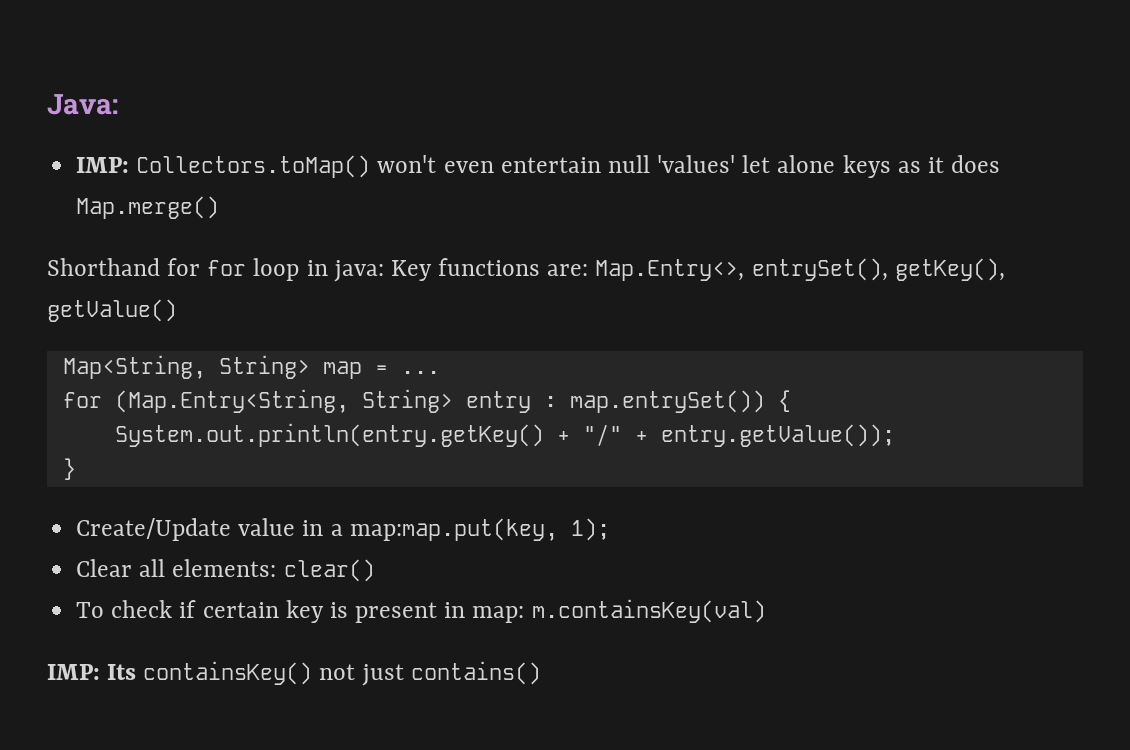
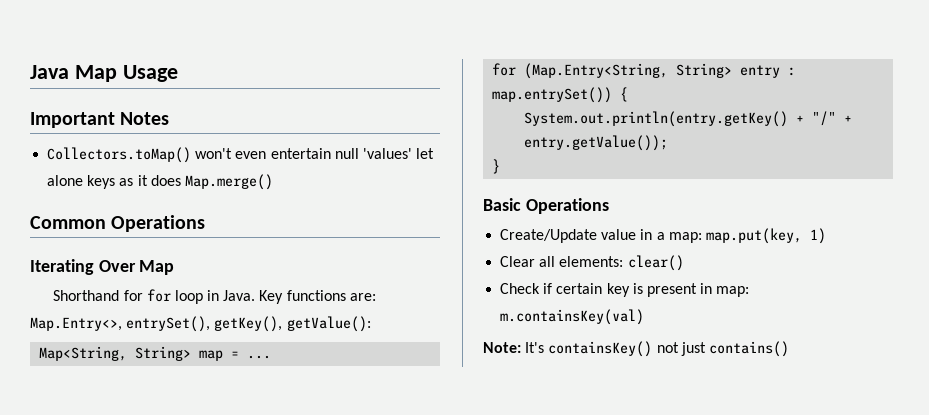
- Java:
- IMP: Collectors.toMap() won't even entertain null 'values' let alone keys as it does Map.merge()
+ Java Map Usage
+ Important Notes
+ Collectors.toMap() won't even entertain null 'values' let alone keys as it does Map.merge()
+ Common Operations
+ Iterating Over Map
- Shorthand for for loop in java: Key functions are: Map.Entry<>, entrySet(), getKey(), getValue()
+ Shorthand for for loop in Java. Key functions are: Map.Entry<>, entrySet(), getKey(), getValue():
+ Basic Operations
- Create/Update value in a map:map.put(key, 1);
+ Create/Update value in a map: map.put(key, 1)
- To check if certain key is present in map: m.containsKey(val)
+ Check if certain key is present in map: m.containsKey(val)
- IMP: Its containsKey() not just contains()
+ Note: It's containsKey() not just contains()

